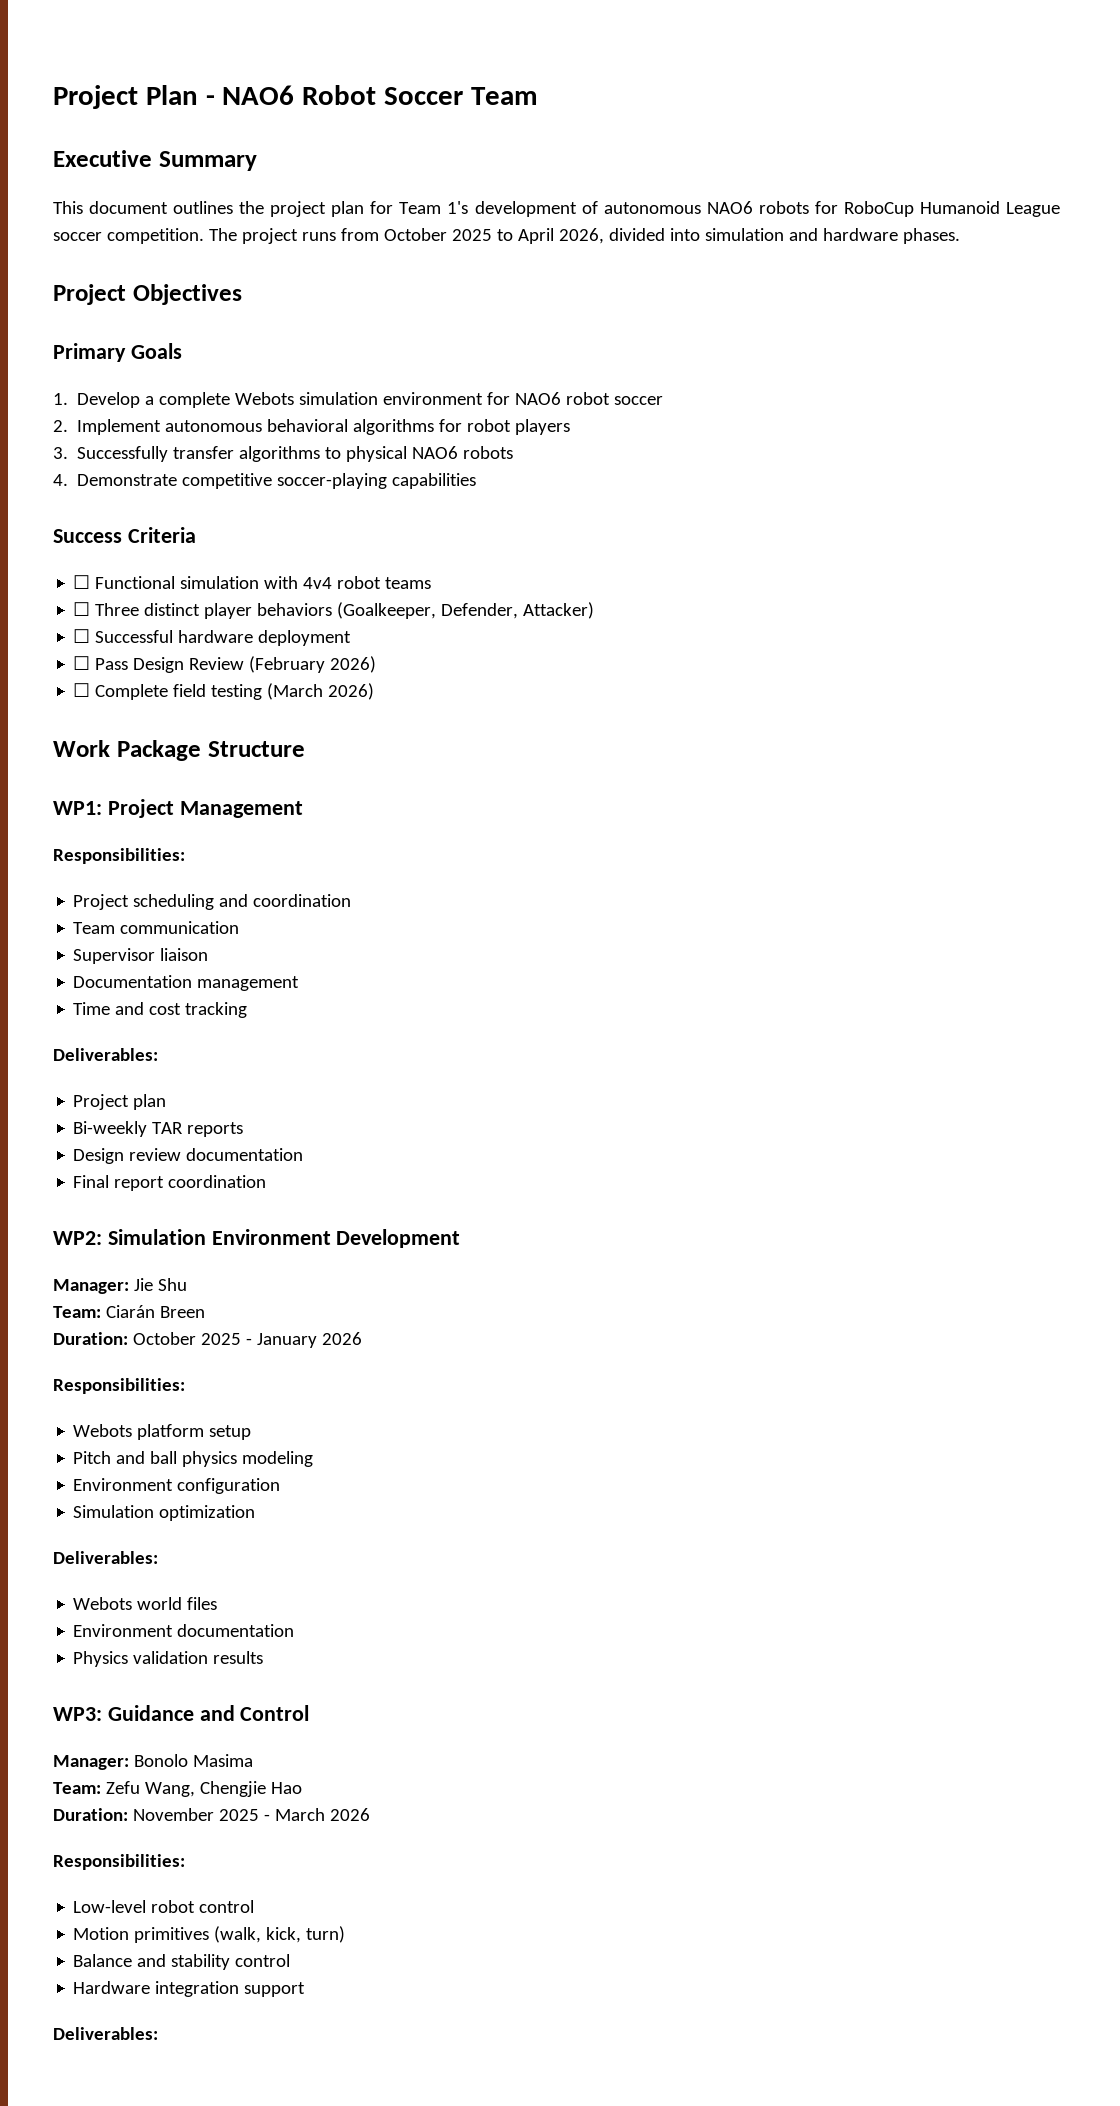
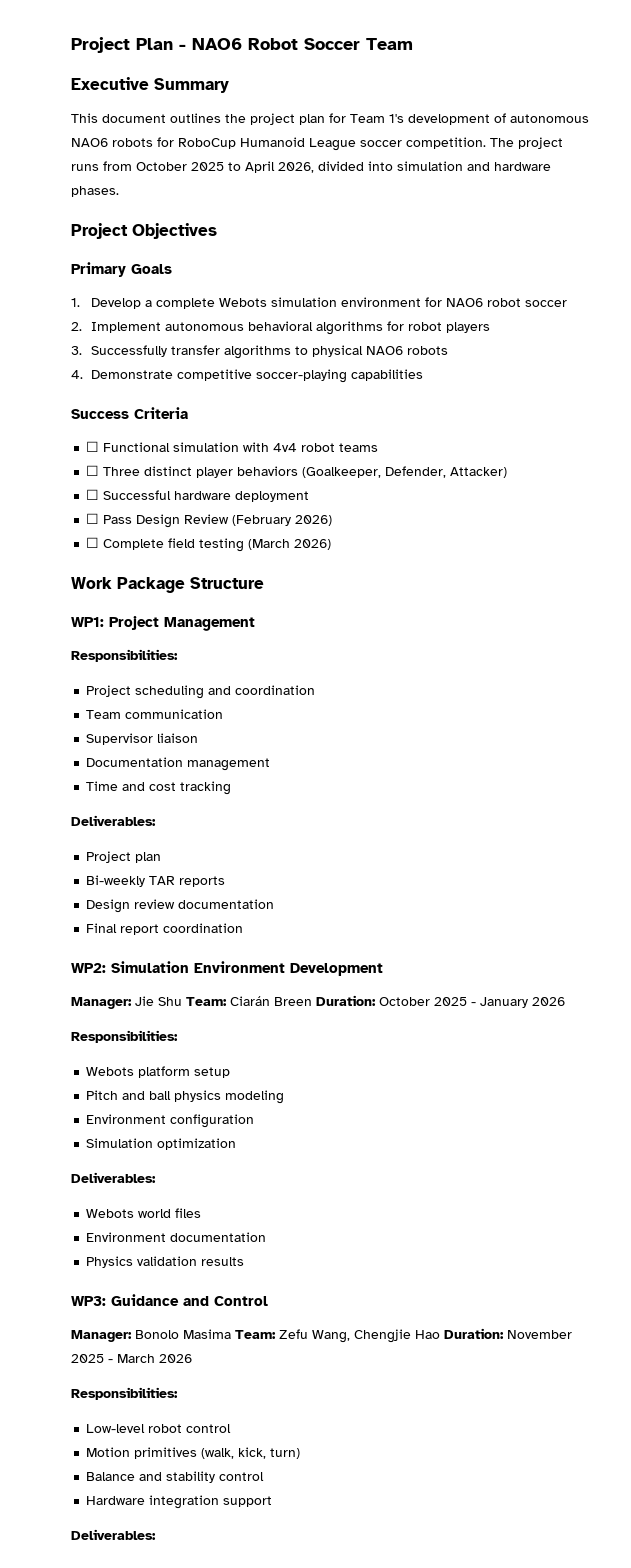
- Manager: Jie Shu
- Team: Ciarán Breen
- Duration: October 2025 - January 2026
+ Manager: Jie Shu Team: Ciarán Breen Duration: October 2025 - January 2026
- Manager: Bonolo Masima
- Team: Zefu Wang, Chengjie Hao
- Duration: November 2025 - March 2026
+ Manager: Bonolo Masima Team: Zefu Wang, Chengjie Hao Duration: November 2025 - March 2026

